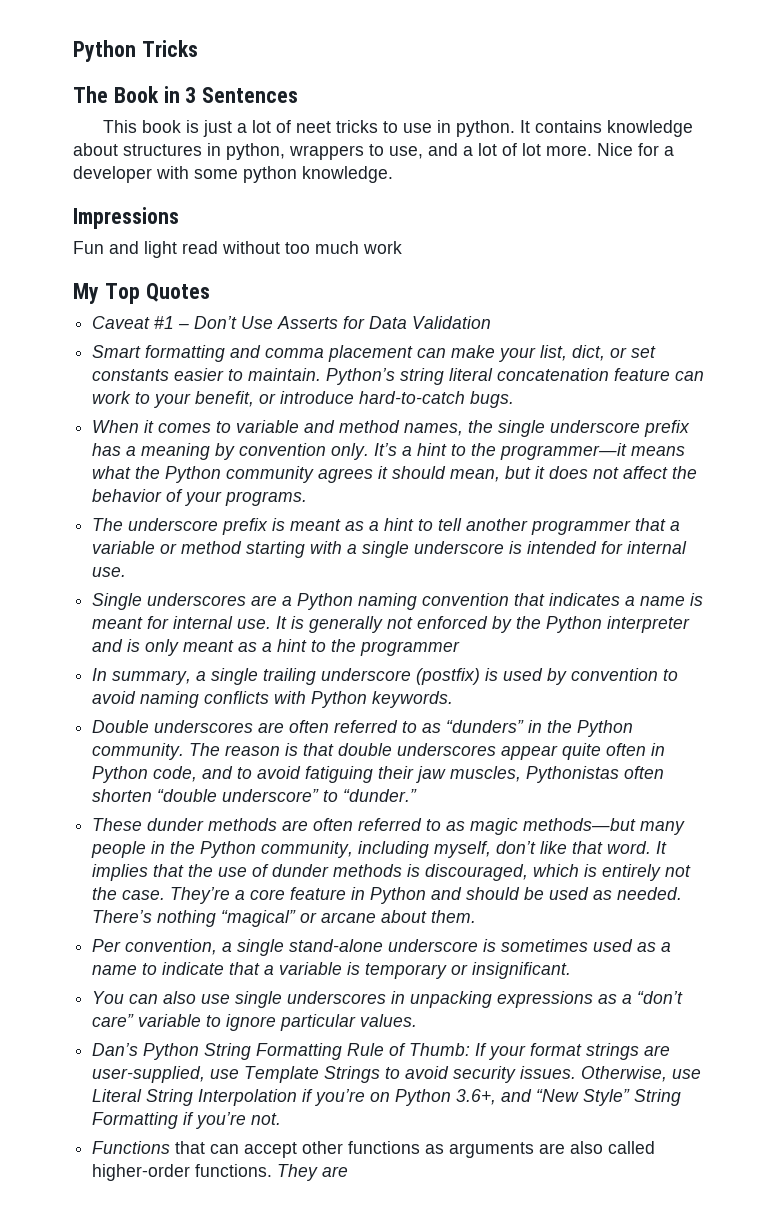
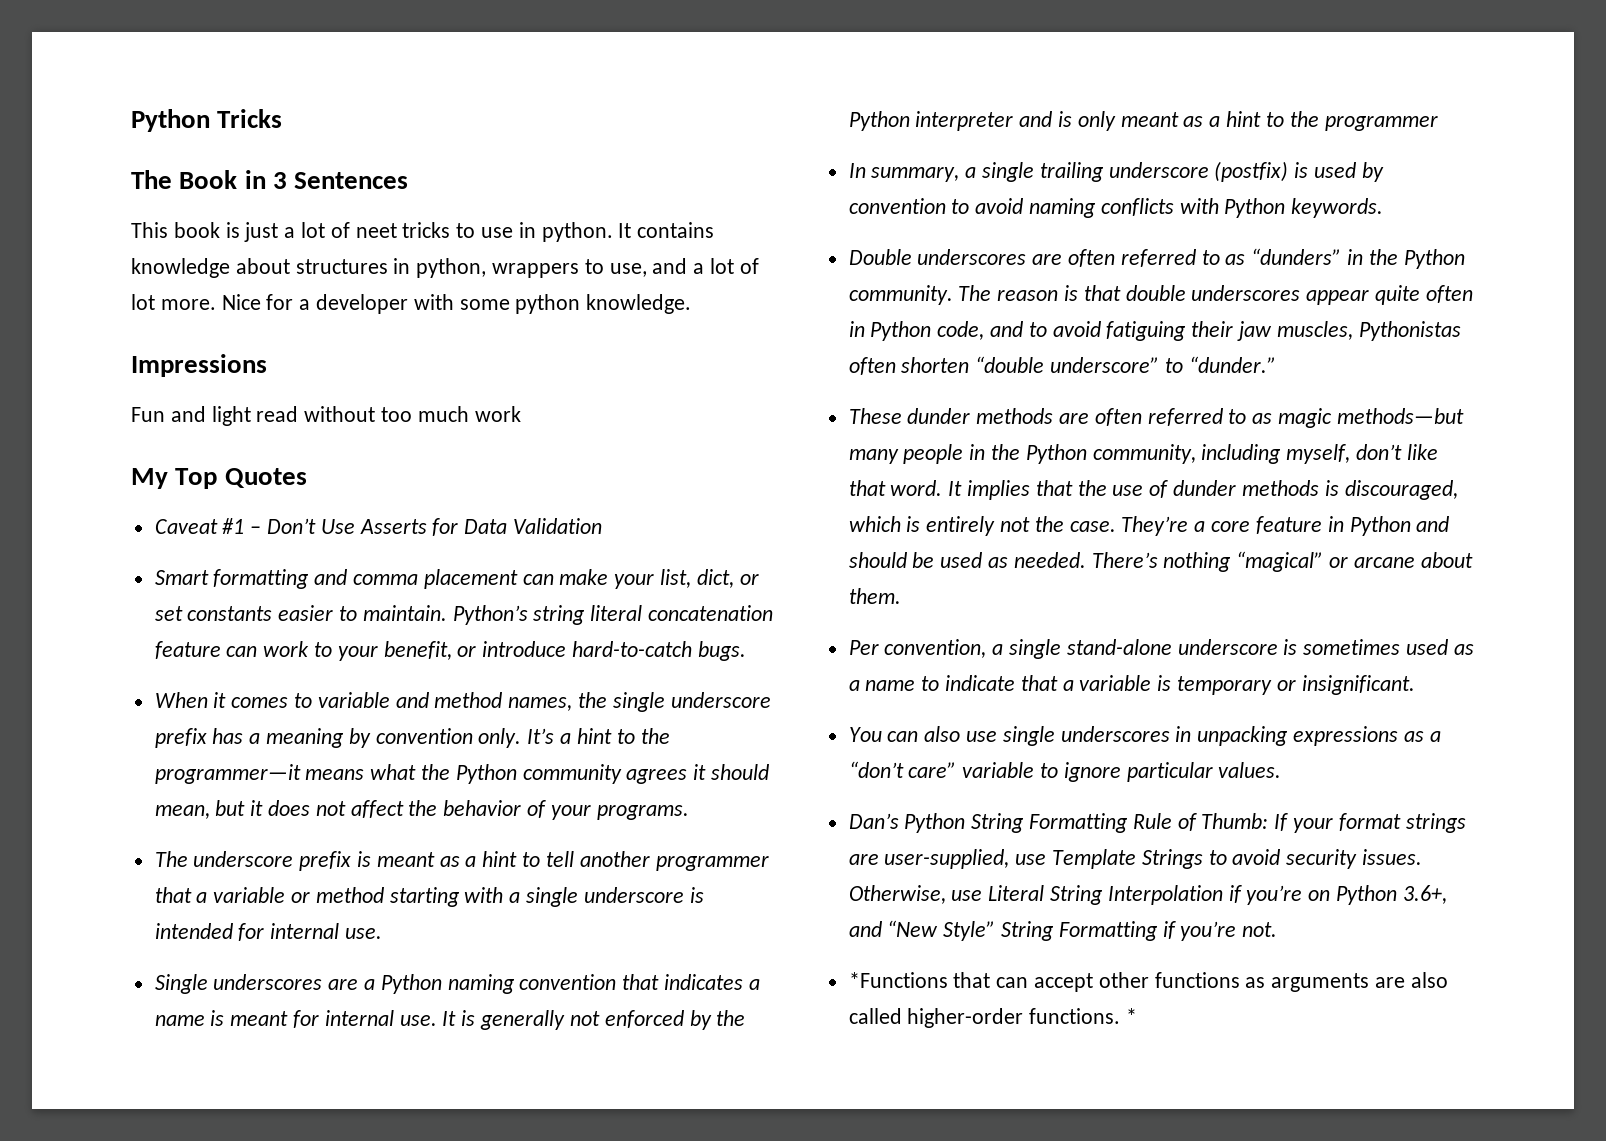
- Functions that can accept other functions as arguments are also called higher-order functions.
+ *Functions that can accept other functions as arguments are also called higher-order functions.
- They are
+ *

